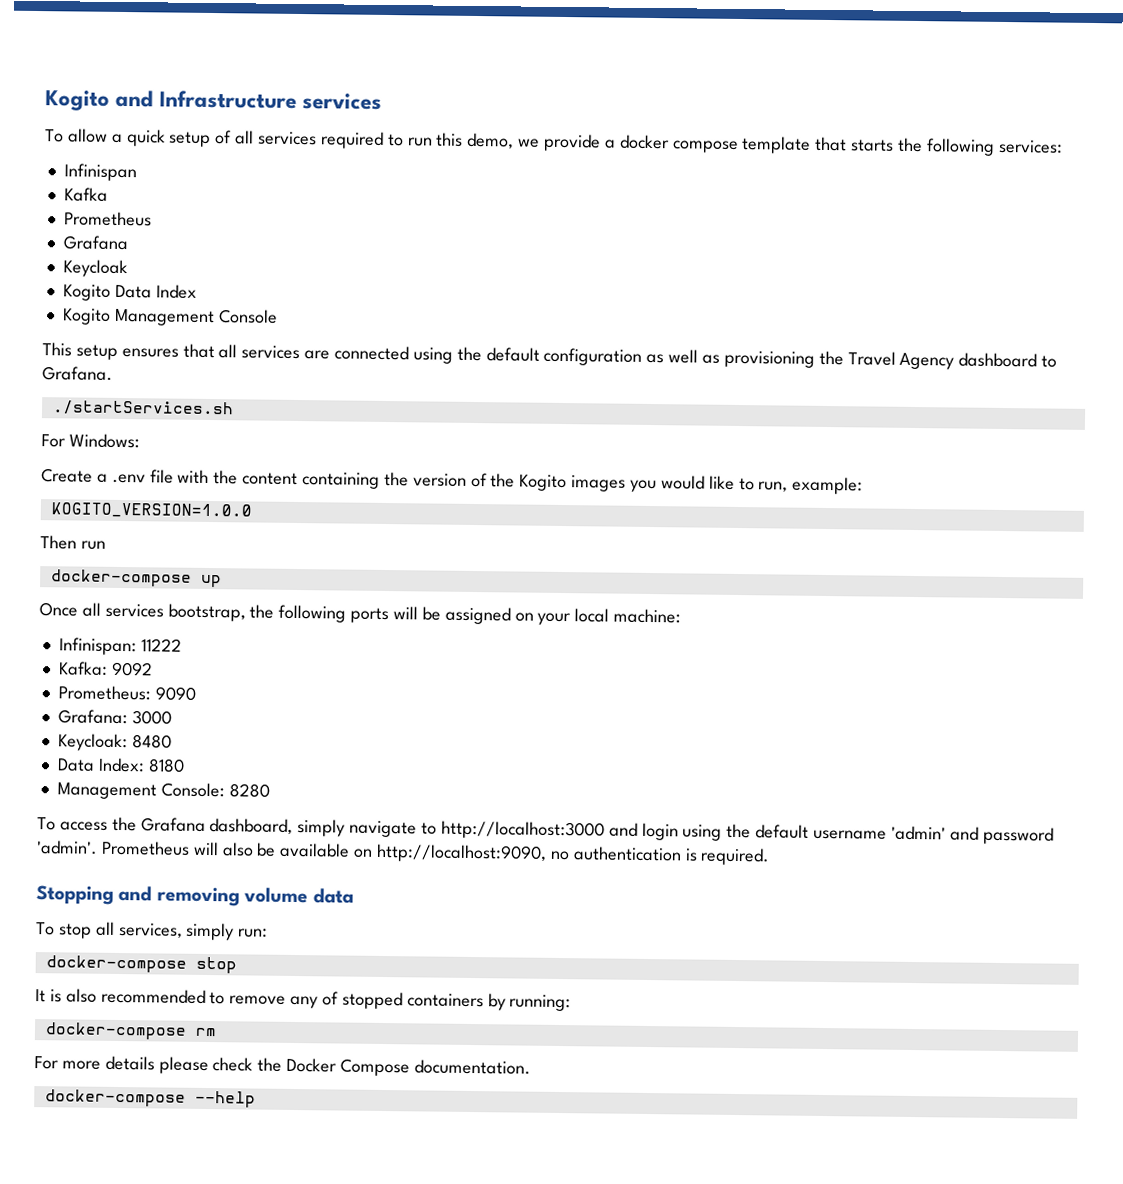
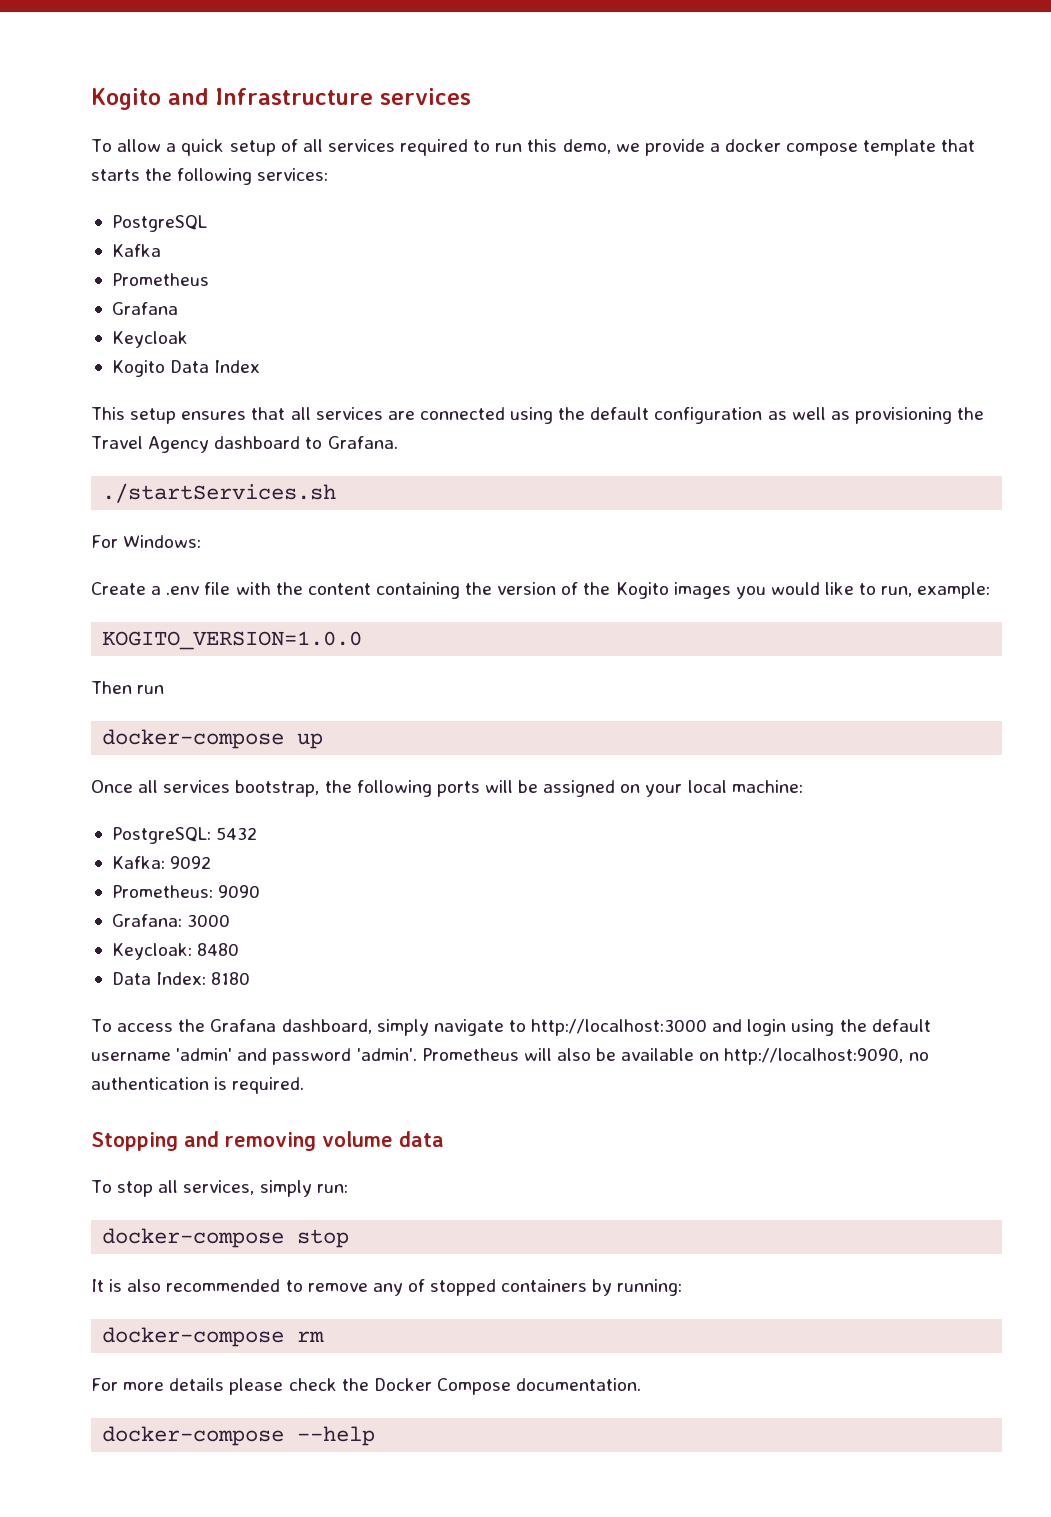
- Infinispan
+ PostgreSQL
- Kogito Management Console
- Infinispan: 11222
+ PostgreSQL: 5432
- Management Console: 8280

